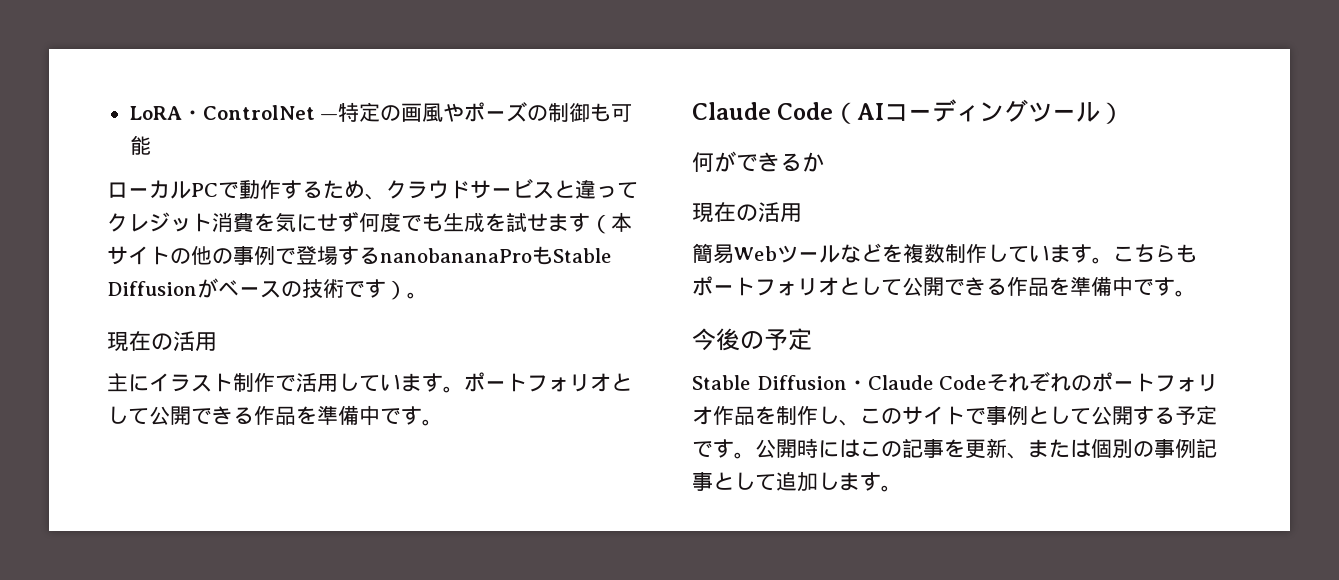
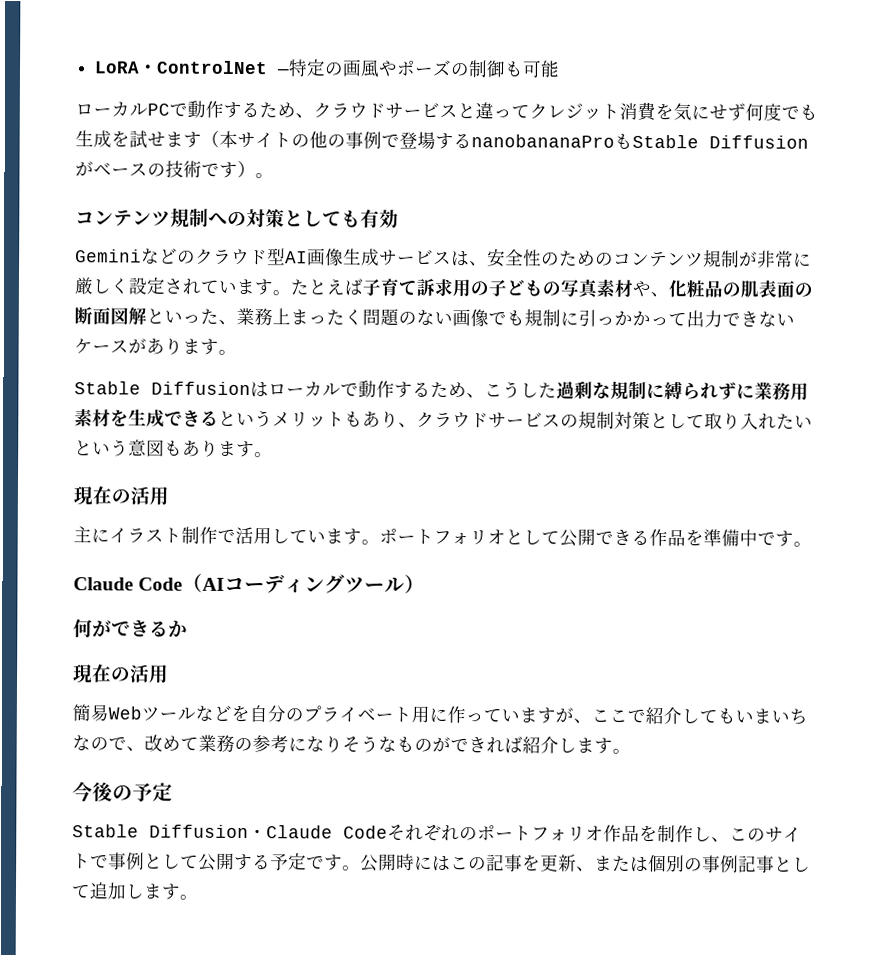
+ コンテンツ規制への対策としても有効
+ Geminiなどのクラウド型AI画像生成サービスは、安全性のためのコンテンツ規制が非常に厳しく設定されています。たとえば子育て訴求用の子どもの写真素材や、化粧品の肌表面の断面図解といった、業務上まったく問題のない画像でも規制に引っかかって出力できないケースがあります。
+ Stable Diffusionはローカルで動作するため、こうした過剰な規制に縛られずに業務用素材を生成できるというメリットもあり、クラウドサービスの規制対策として取り入れたいという意図もあります。
- 簡易Webツールなどを複数制作しています。こちらもポートフォリオとして公開できる作品を準備中です。
+ 簡易Webツールなどを自分のプライベート用に作っていますが、ここで紹介してもいまいちなので、改めて業務の参考になりそうなものができれば紹介します。

